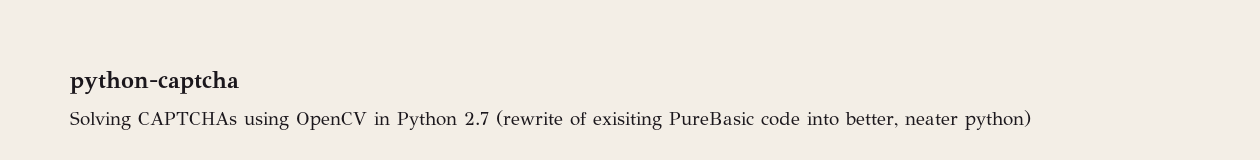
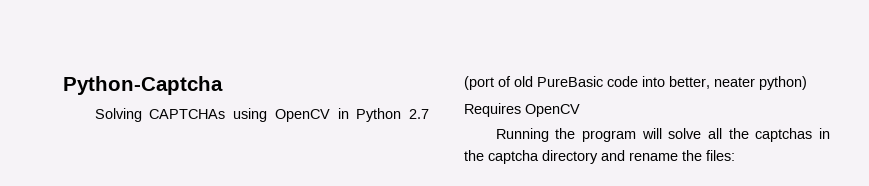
- python-captcha
+ Python-Captcha
- Solving CAPTCHAs using OpenCV in Python 2.7 (rewrite of exisiting PureBasic code into better, neater python)
+ Solving CAPTCHAs using OpenCV in Python 2.7 (port of old PureBasic code into better, neater python)
+ Requires OpenCV
+ Running the program will solve all the captchas in the captcha directory and rename the files:

